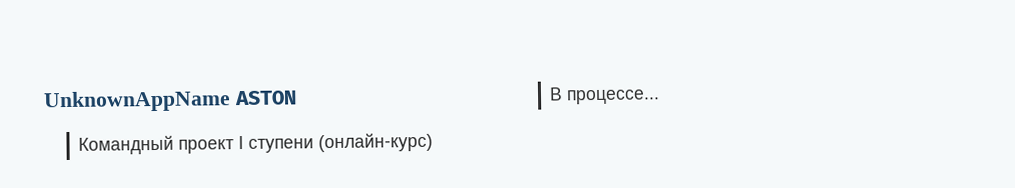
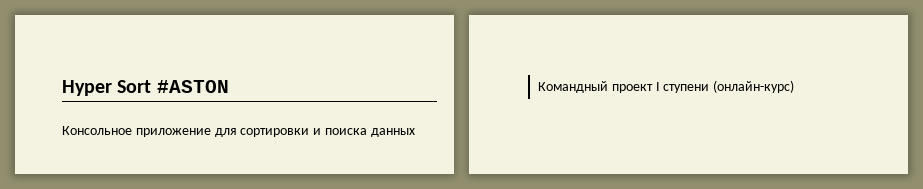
- UnknownAppName ASTON
+ Hyper Sort #ASTON
+ Консольное приложение для сортировки и поиска данных
- В процессе...

